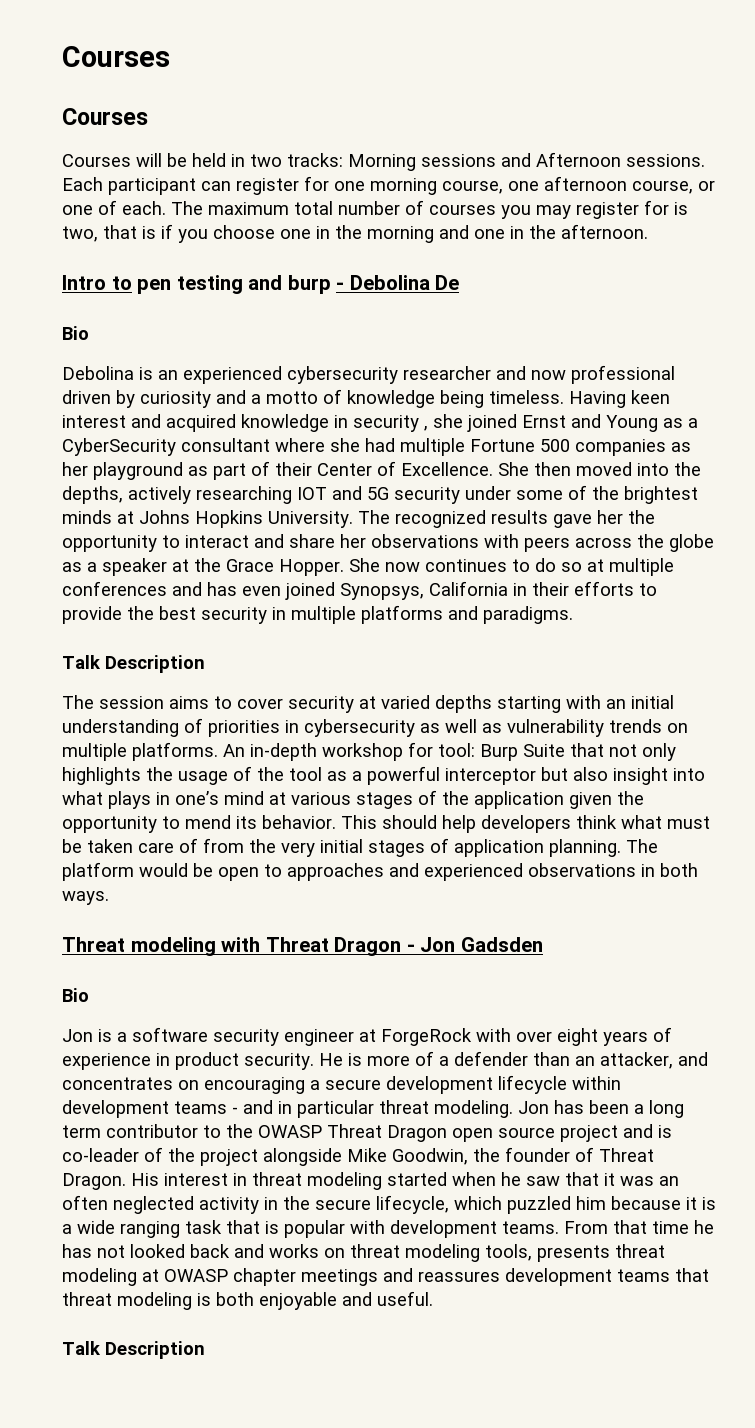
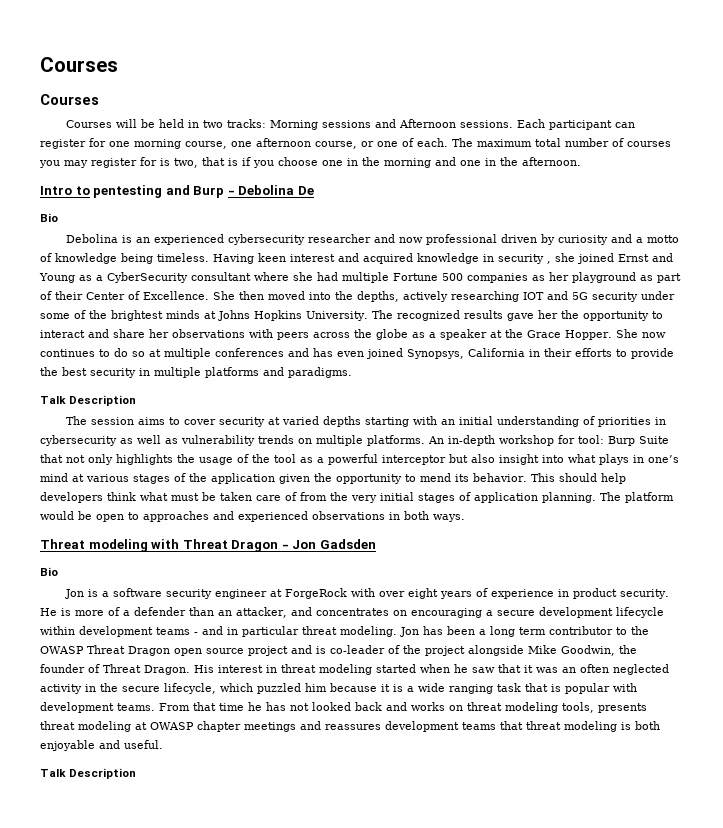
- Intro to pen testing and burp - Debolina De
+ Intro to pentesting and Burp - Debolina De

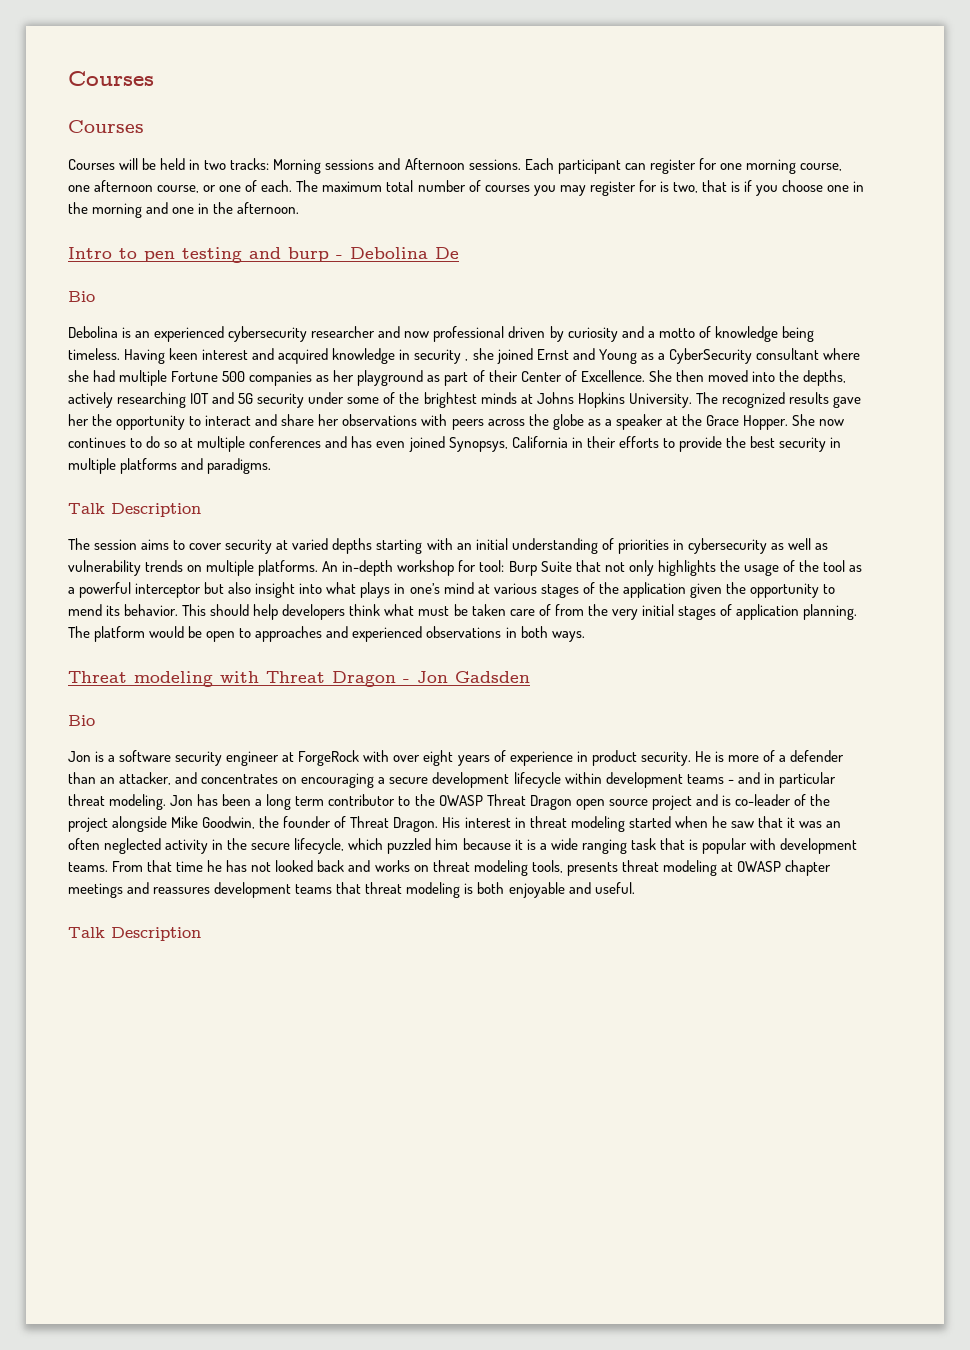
- Intro to pentesting and Burp - Debolina De
+ Intro to pen testing and burp - Debolina De

